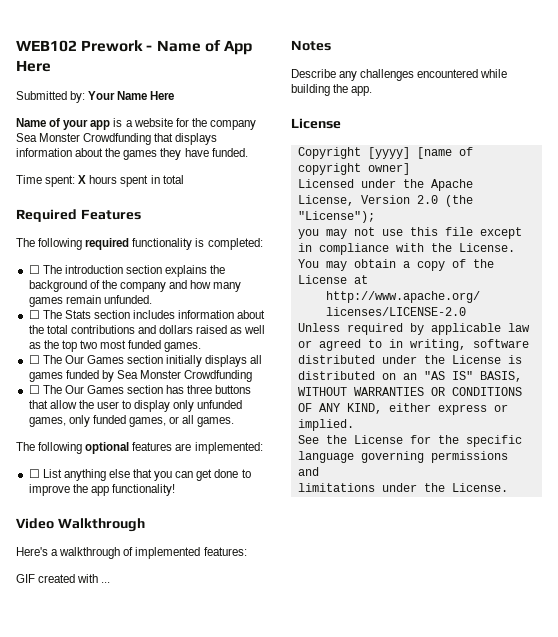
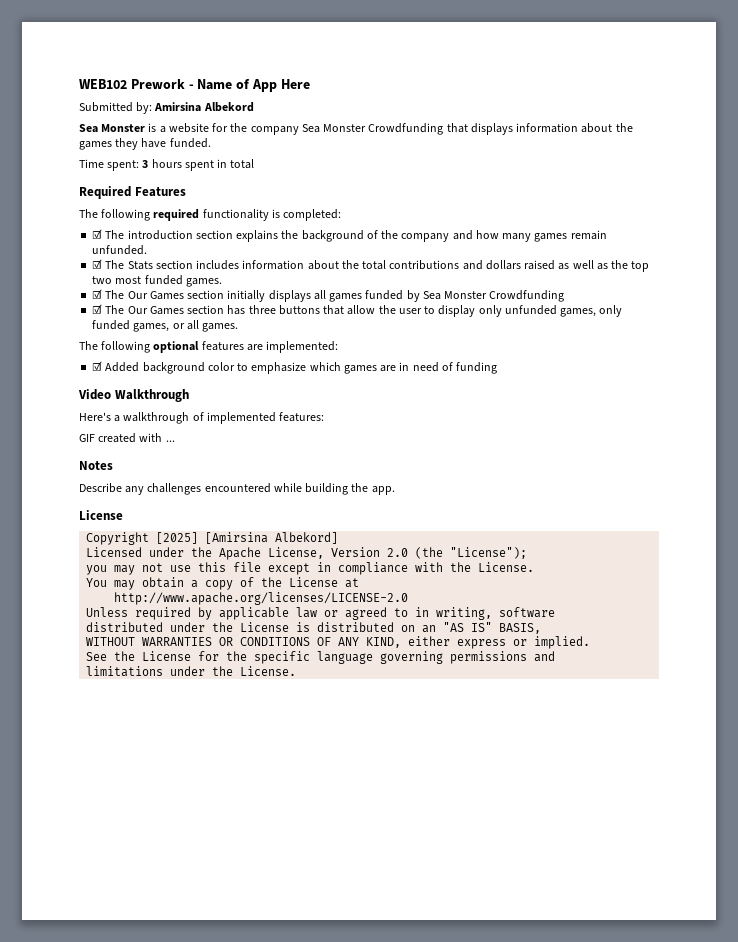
- Submitted by: Your Name Here
- Name of your app is a website for the company Sea Monster Crowdfunding that displays information about the games they have funded.
+ Submitted by: Amirsina Albekord
+ Sea Monster is a website for the company Sea Monster Crowdfunding that displays information about the games they have funded.
- Time spent: X hours spent in total
+ Time spent: 3 hours spent in total
- ☐ The introduction section explains the background of the company and how many games remain unfunded.
+ ☑ The introduction section explains the background of the company and how many games remain unfunded.
- ☐ The Stats section includes information about the total contributions and dollars raised as well as the top two most funded games.
+ ☑ The Stats section includes information about the total contributions and dollars raised as well as the top two most funded games.
- ☐ The Our Games section initially displays all games funded by Sea Monster Crowdfunding
+ ☑ The Our Games section initially displays all games funded by Sea Monster Crowdfunding
- ☐ The Our Games section has three buttons that allow the user to display only unfunded games, only funded games, or all games.
+ ☑ The Our Games section has three buttons that allow the user to display only unfunded games, only funded games, or all games.
- ☐ List anything else that you can get done to improve the app functionality!
+ ☑ Added background color to emphasize which games are in need of funding
- Copyright [yyyy] [name of copyright owner]
+ Copyright [2025] [Amirsina Albekord]

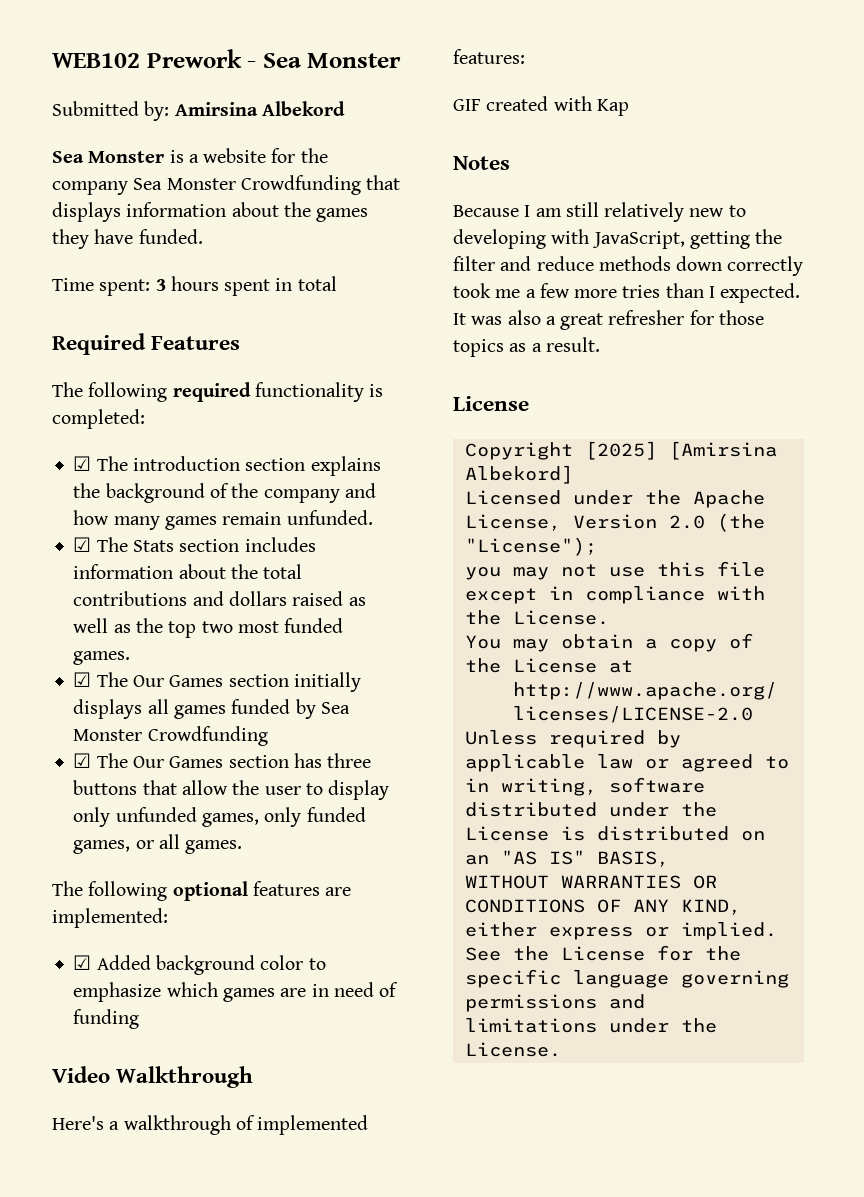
- WEB102 Prework - Name of App Here
+ WEB102 Prework - Sea Monster
- GIF created with ...
+ GIF created with Kap
- Describe any challenges encountered while building the app.
+ Because I am still relatively new to developing with JavaScript, getting the filter and reduce methods down correctly took me a few more tries than I expected. It was also a great refresher for those topics as a result.

